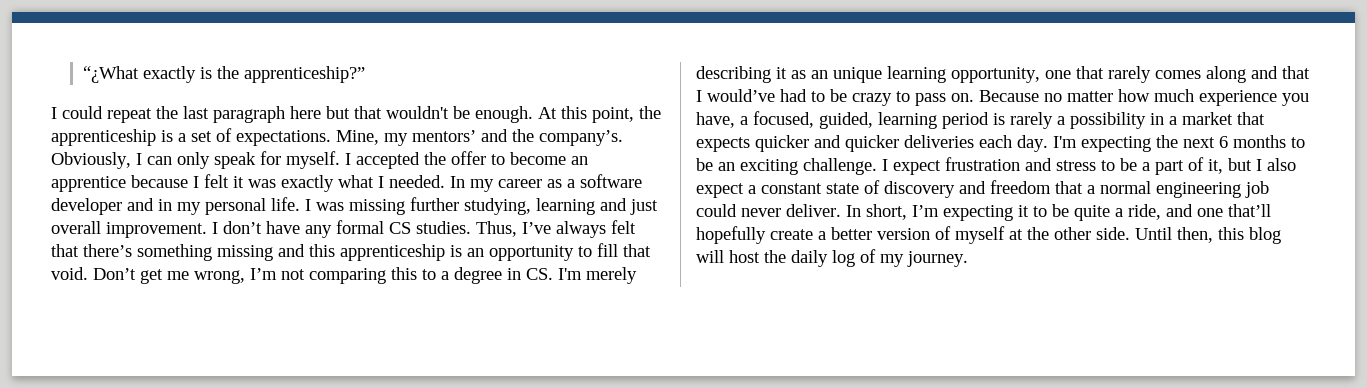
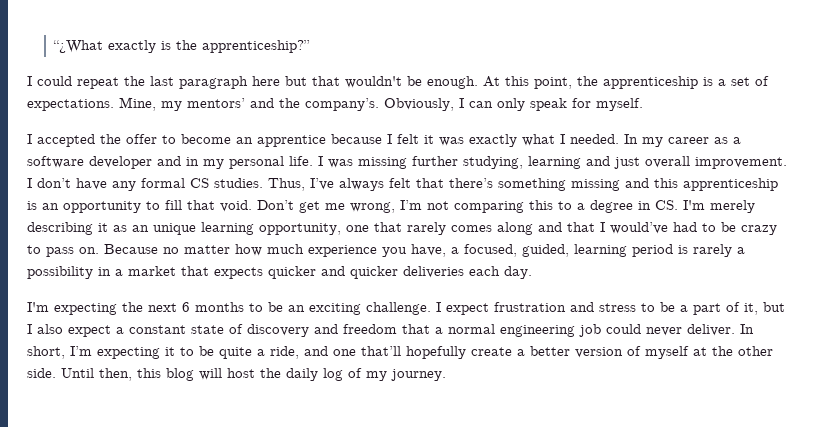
- Obviously, I can only speak for myself. I accepted the offer to become an apprentice because I felt it was exactly what I needed.
+ Obviously, I can only speak for myself.
+ I accepted the offer to become an apprentice because I felt it was exactly what I needed.
- Because no matter how much experience you have, a focused, guided, learning period is rarely a possibility in a market that expects quicker and quicker deliveries each day. I'm expecting the next 6 months to be an exciting challenge.
+ Because no matter how much experience you have, a focused, guided, learning period is rarely a possibility in a market that expects quicker and quicker deliveries each day.
+ I'm expecting the next 6 months to be an exciting challenge.

